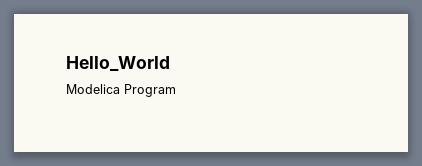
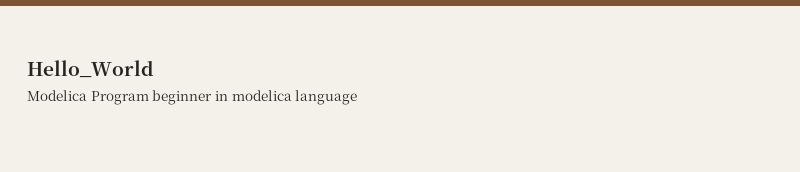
- Modelica Program
+ Modelica Program beginner in modelica language

